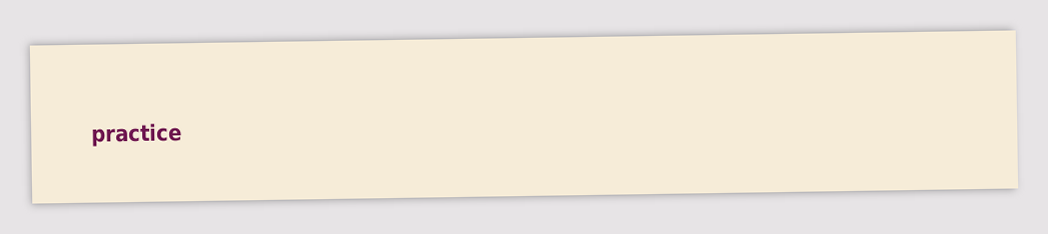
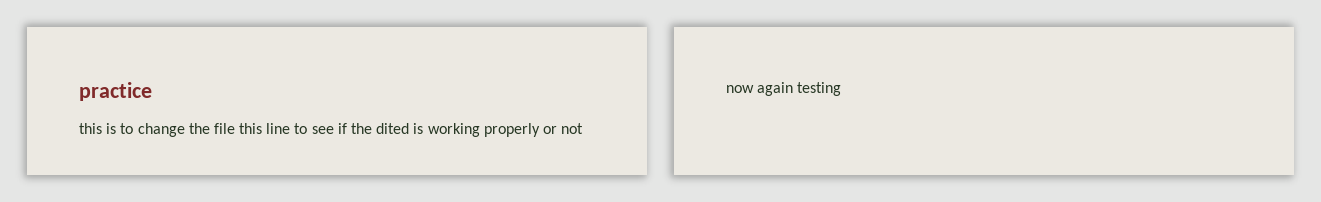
+ this is to change the file this line to see if the dited is working properly or not now again testing

